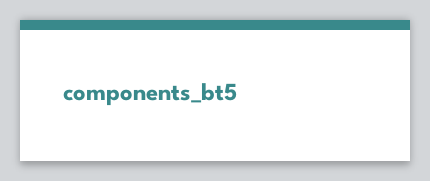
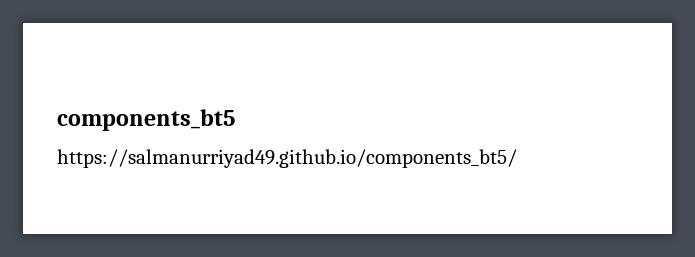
+ https://salmanurriyad49.github.io/components_bt5/

